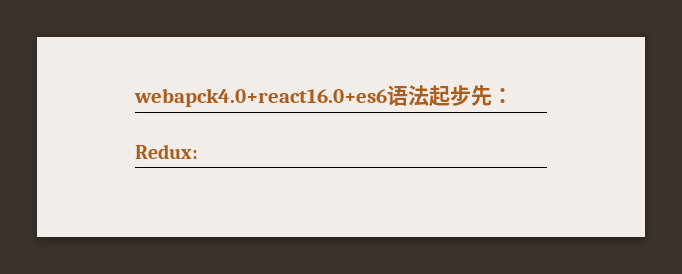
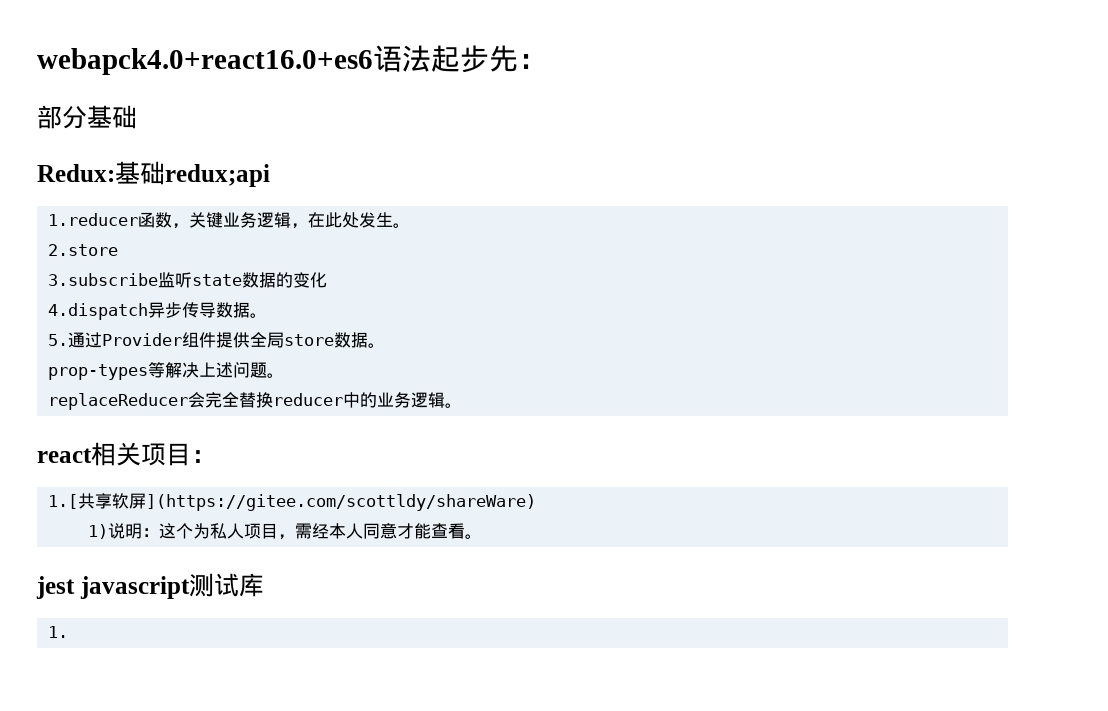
+ 部分基础
- Redux:
+ Redux:基础redux;api
+ 1.reducer函数，关键业务逻辑，在此处发生。
+ 2.store
+ 3.subscribe监听state数据的变化
+ 4.dispatch异步传导数据。
+ 5.通过Provider组件提供全局store数据。
+ prop-types等解决上述问题。
+ replaceReducer会完全替换reducer中的业务逻辑。
+ react相关项目：
+ 1.[共享软屏](https://gitee.com/scottldy/shareWare)
+ 1)说明：这个为私人项目，需经本人同意才能查看。
+ jest javascript测试库
+ 1.

